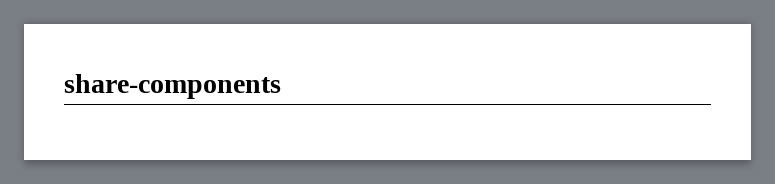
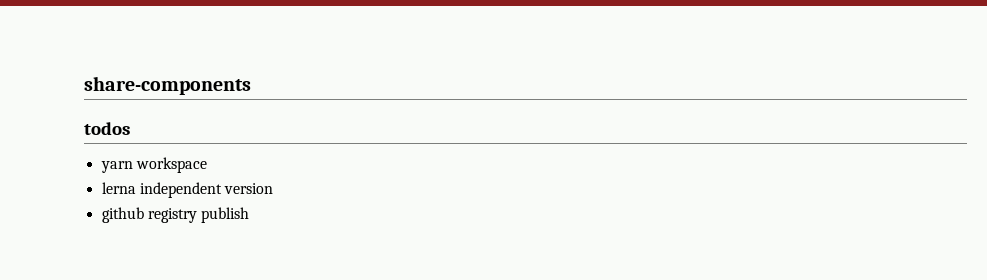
+ todos
+ yarn workspace
+ lerna independent version
+ github registry publish

